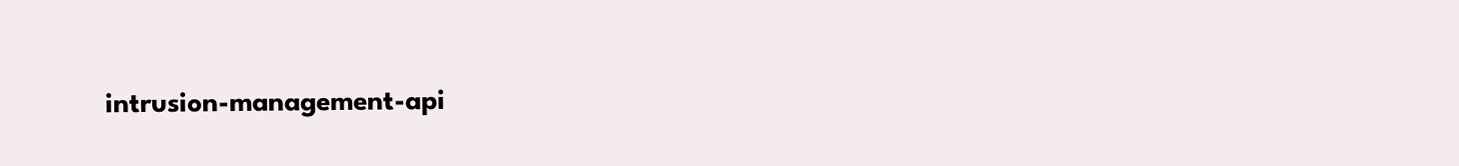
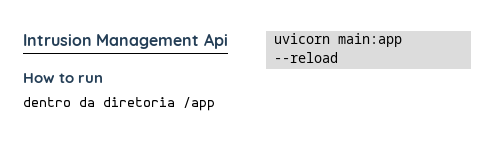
- intrusion-management-api
+ Intrusion Management Api
+ How to run
+ dentro da diretoria /app
+ uvicorn main:app --reload

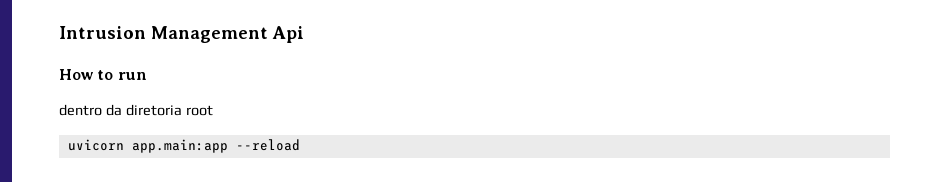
- dentro da diretoria /app
+ dentro da diretoria root
- uvicorn main:app --reload
+ uvicorn app.main:app --reload

